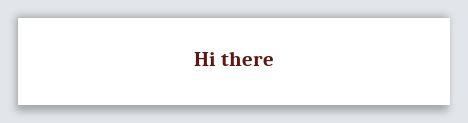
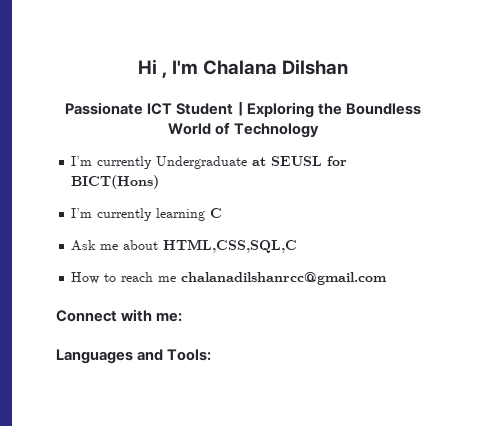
- Hi there
+ Hi , I'm Chalana Dilshan
+ Passionate ICT Student | Exploring the Boundless World of Technology
+ I’m currently Undergraduate at SEUSL for BICT(Hons)
+ I’m currently learning C
+ Ask me about HTML,CSS,SQL,C
+ How to reach me chalanadilshanrcc@gmail.com
+ Connect with me:
+ Languages and Tools:

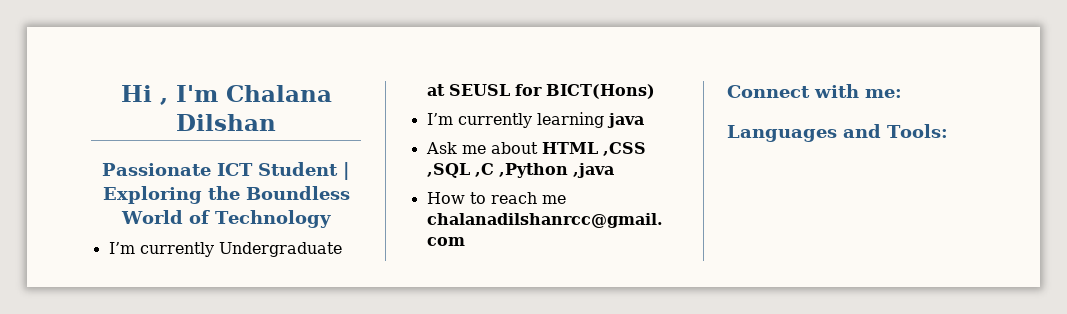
- I’m currently learning C
+ I’m currently learning java
- Ask me about HTML,CSS,SQL,C
+ Ask me about HTML ,CSS ,SQL ,C ,Python ,java

